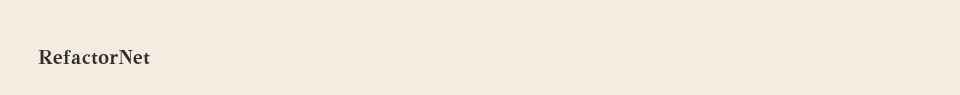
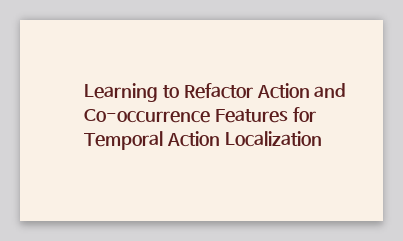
- RefactorNet
+ Learning to Refactor Action and Co-occurrence Features for Temporal Action Localization

